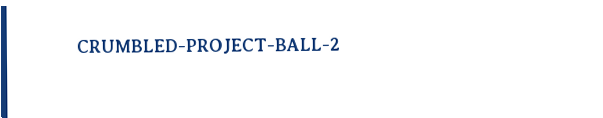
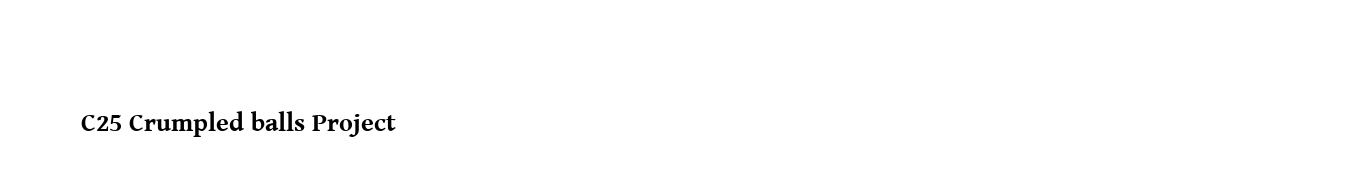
- CRUMBLED-PROJECT-BALL-2
+ C25 Crumpled balls Project

